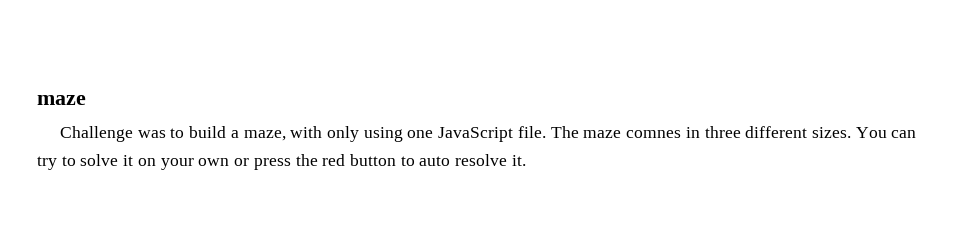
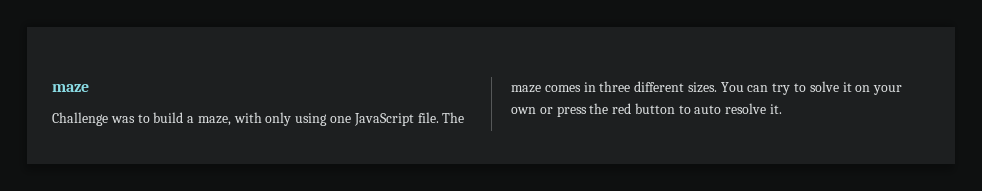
- The maze comnes in three different sizes.
+ The maze comes in three different sizes.

